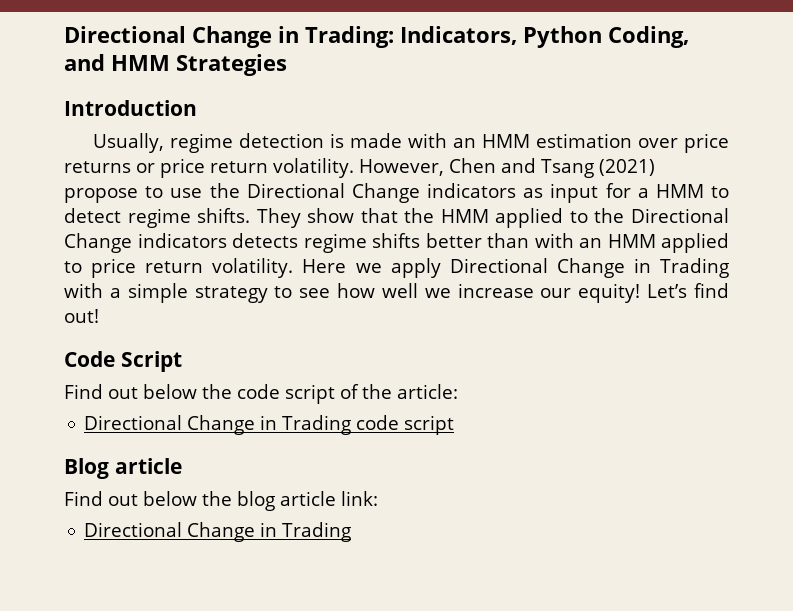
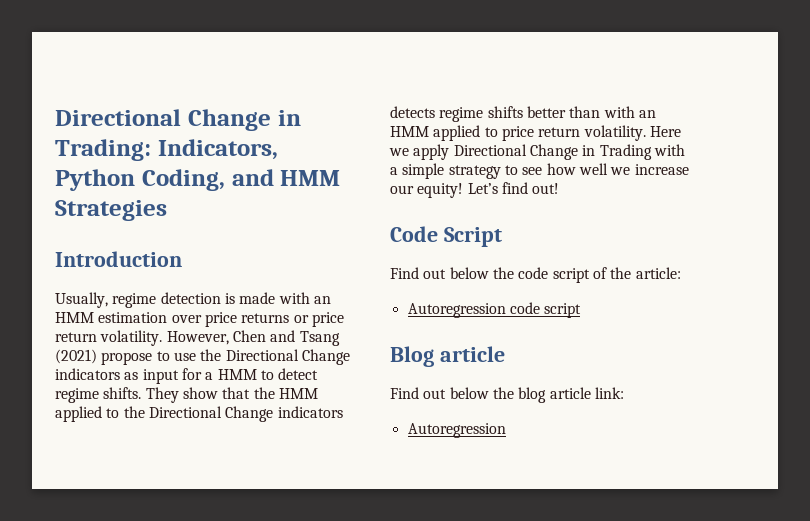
- Directional Change in Trading code script
+ Autoregression code script
  Find out below the blog article link:
- Directional Change in Trading
+ Autoregression

